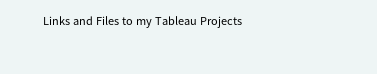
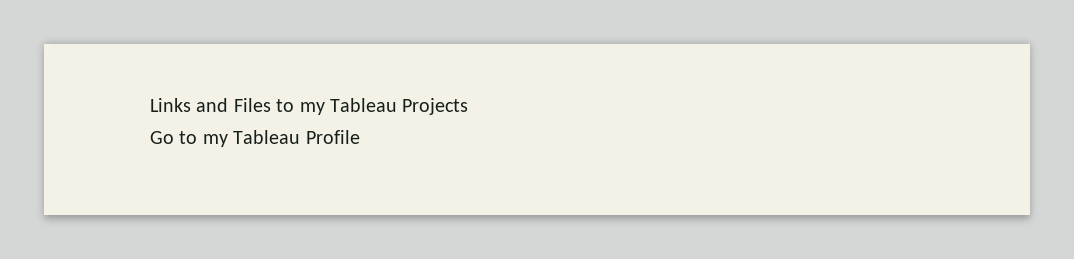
+ Go to my Tableau Profile

